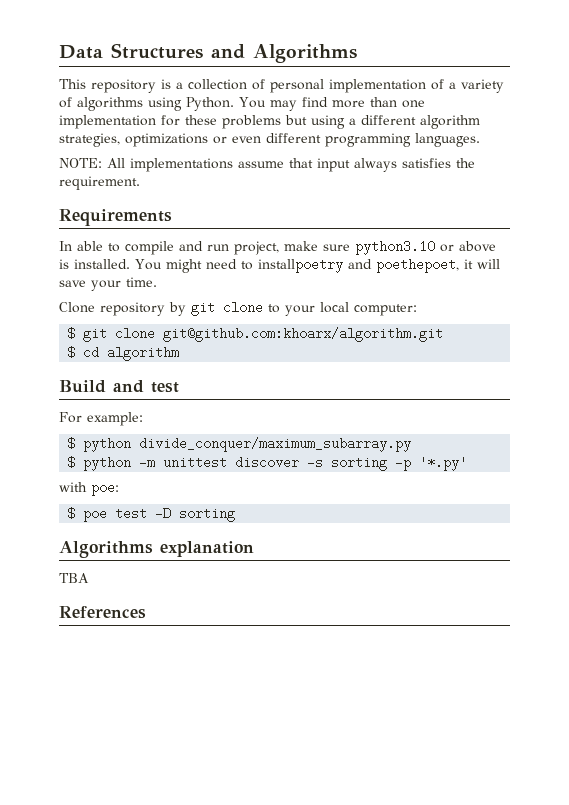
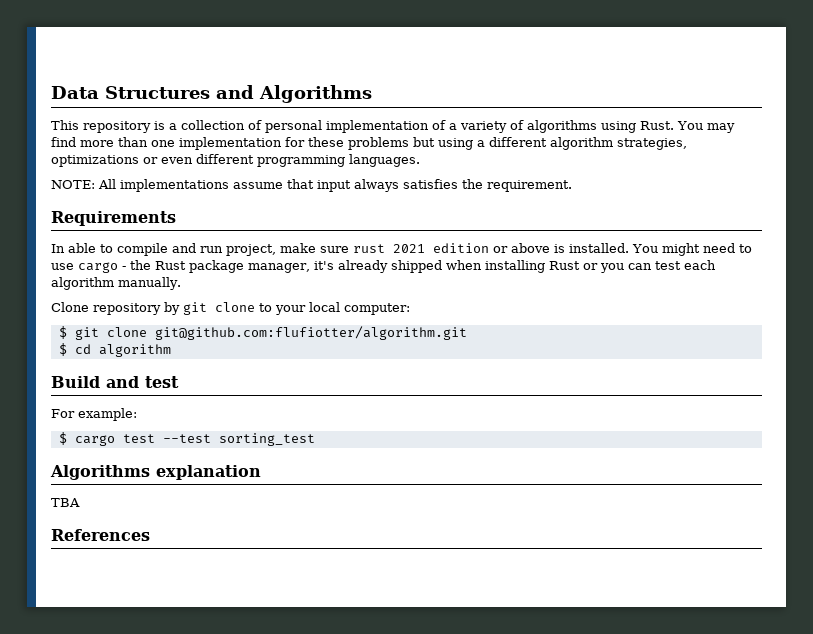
- This repository is a collection of personal implementation of a variety of algorithms using Python.
+ This repository is a collection of personal implementation of a variety of algorithms using Rust.
- In able to compile and run project, make sure python3.10 or above is installed.
+ In able to compile and run project, make sure rust 2021 edition or above is installed.
- You might need to installpoetry and poethepoet, it will save your time.
+ You might need to use cargo - the Rust package manager, it's already shipped when installing Rust or you can test each algorithm manually.
- $ git clone git@github.com:khoarx/algorithm.git
+ $ git clone git@github.com:flufiotter/algorithm.git
- $ python divide_conquer/maximum_subarray.py
- $ python -m unittest discover -s sorting -p '*.py'
- with poe:
- $ poe test -D sorting
+ $ cargo test --test sorting_test

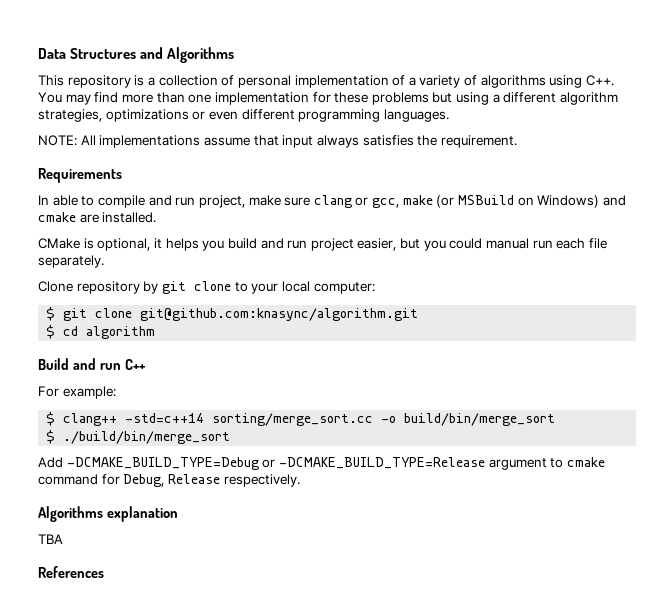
- This repository is a collection of personal implementation of a variety of algorithms using Rust. You may find more than one implementation for these problems but using a different algorithm strategies, optimizations or even different programming languages.
+ This repository is a collection of personal implementation of a variety of algorithms using C++. You may find more than one implementation for these problems but using a different algorithm strategies, optimizations or even different programming languages.
- In able to compile and run project, make sure rust 2021 edition or above is installed. You might need to use cargo - the Rust package manager, it's already shipped when installing Rust or you can test each algorithm manually.
+ In able to compile and run project, make sure clang or gcc, make (or MSBuild on Windows) and cmake are installed.
+ CMake is optional, it helps you build and run project easier, but you could manual run each file separately.
- $ git clone git@github.com:flufiotter/algorithm.git
+ $ git clone git@github.com:knasync/algorithm.git
- Build and test
+ Build and run C++
- $ cargo test --test sorting_test
+ $ clang++ -std=c++14 sorting/merge_sort.cc -o build/bin/merge_sort
+ $ ./build/bin/merge_sort
+ Add -DCMAKE_BUILD_TYPE=Debug or -DCMAKE_BUILD_TYPE=Release argument to cmake command for Debug, Release respectively.

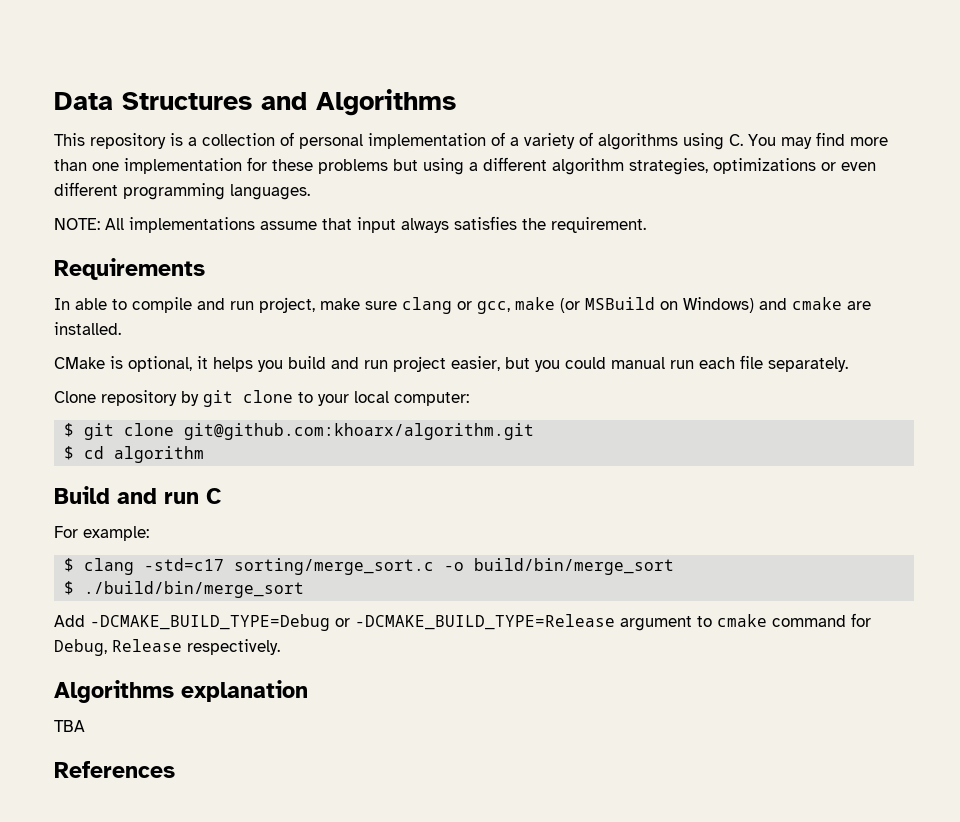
- This repository is a collection of personal implementation of a variety of algorithms using C++. You may find more than one implementation for these problems but using a different algorithm strategies, optimizations or even different programming languages.
+ This repository is a collection of personal implementation of a variety of algorithms using C. You may find more than one implementation for these problems but using a different algorithm strategies, optimizations or even different programming languages.
- $ git clone git@github.com:knasync/algorithm.git
+ $ git clone git@github.com:khoarx/algorithm.git
- Build and run C++
+ Build and run C
- $ clang++ -std=c++14 sorting/merge_sort.cc -o build/bin/merge_sort
+ $ clang -std=c17 sorting/merge_sort.c -o build/bin/merge_sort

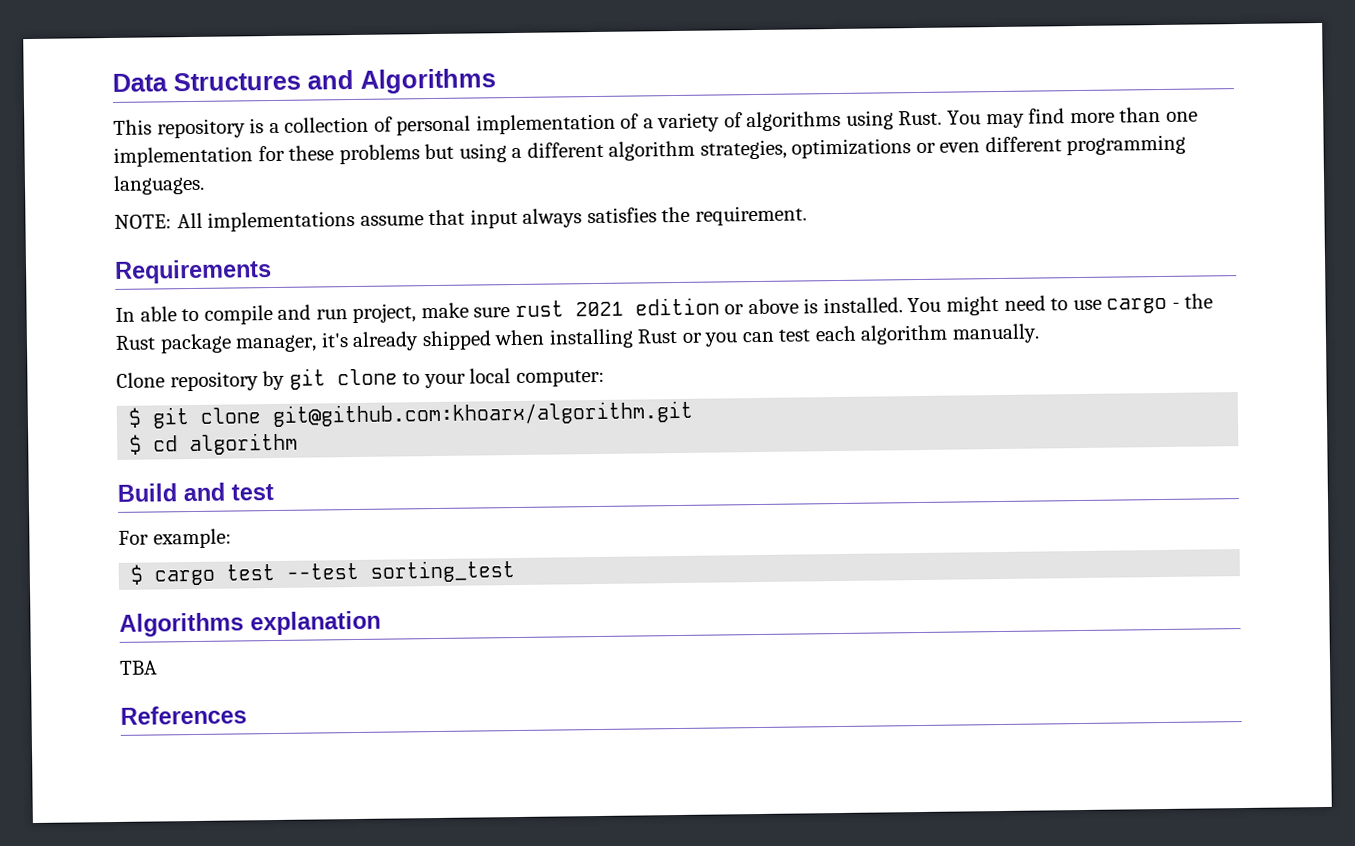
- This repository is a collection of personal implementation of a variety of algorithms using C. You may find more than one implementation for these problems but using a different algorithm strategies, optimizations or even different programming languages.
+ This repository is a collection of personal implementation of a variety of algorithms using Rust. You may find more than one implementation for these problems but using a different algorithm strategies, optimizations or even different programming languages.
- In able to compile and run project, make sure clang or gcc, make (or MSBuild on Windows) and cmake are installed.
- CMake is optional, it helps you build and run project easier, but you could manual run each file separately.
+ In able to compile and run project, make sure rust 2021 edition or above is installed. You might need to use cargo - the Rust package manager, it's already shipped when installing Rust or you can test each algorithm manually.
- Build and run C
+ Build and test
- $ clang -std=c17 sorting/merge_sort.c -o build/bin/merge_sort
- $ ./build/bin/merge_sort
- Add -DCMAKE_BUILD_TYPE=Debug or -DCMAKE_BUILD_TYPE=Release argument to cmake command for Debug, Release respectively.
+ $ cargo test --test sorting_test

